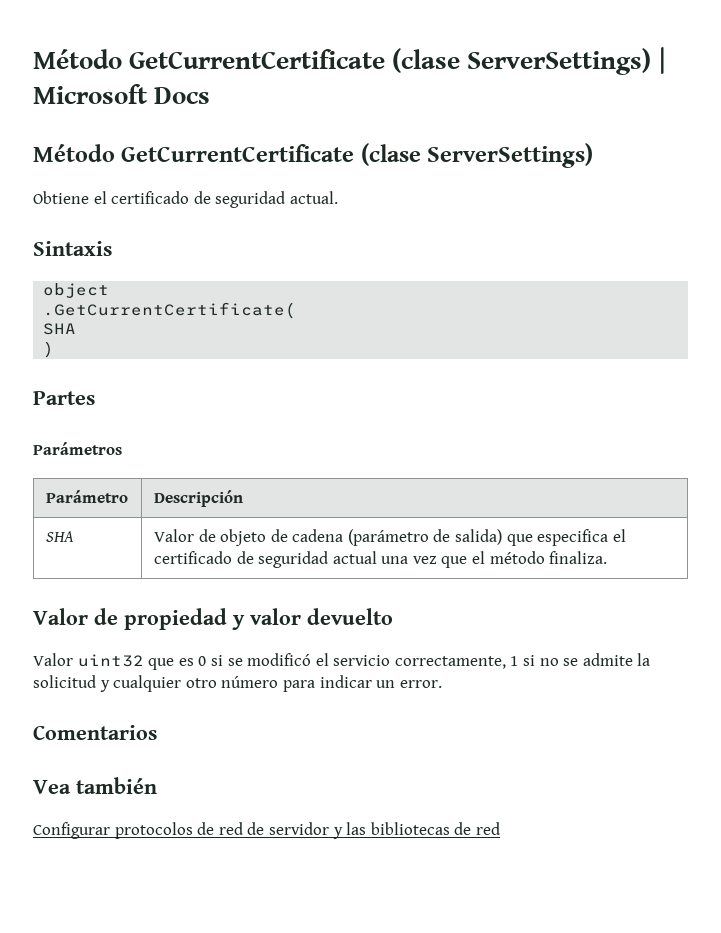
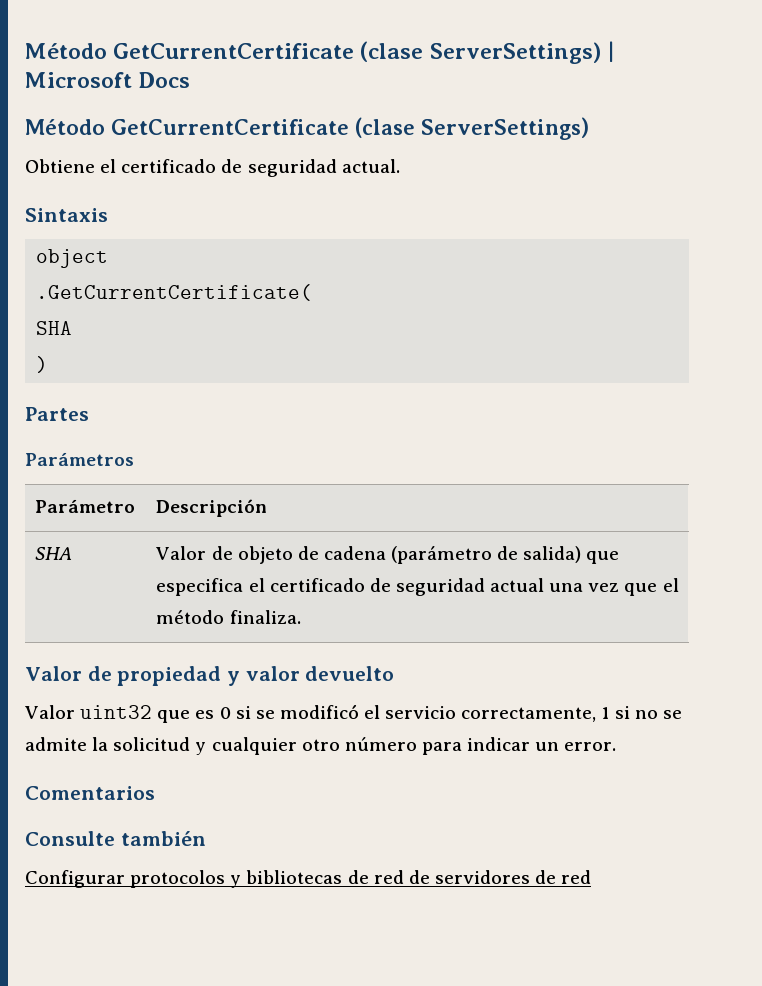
- Vea también
+ Consulte también
- Configurar protocolos de red de servidor y las bibliotecas de red
+ Configurar protocolos y bibliotecas de red de servidores de red

